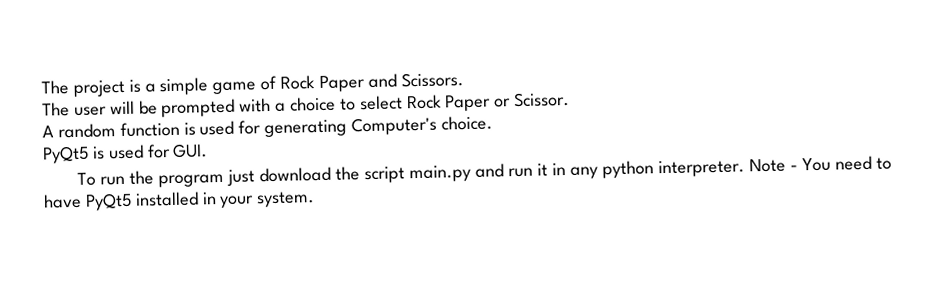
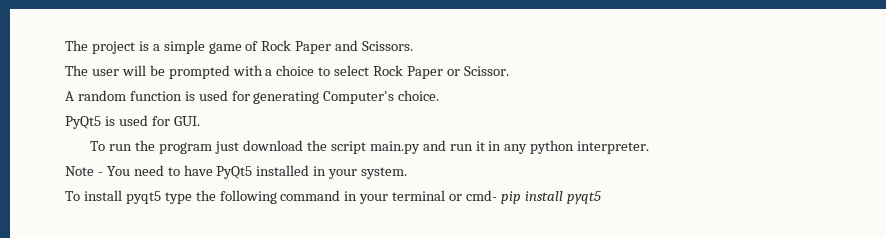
- To run the program just download the script main.py and run it in any python interpreter. Note - You need to have PyQt5 installed in your system.
+ To run the program just download the script main.py and run it in any python interpreter.
+ Note - You need to have PyQt5 installed in your system.
+ To install pyqt5 type the following command in your terminal or cmd- pip install pyqt5

